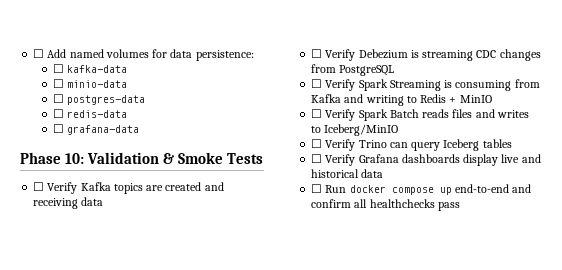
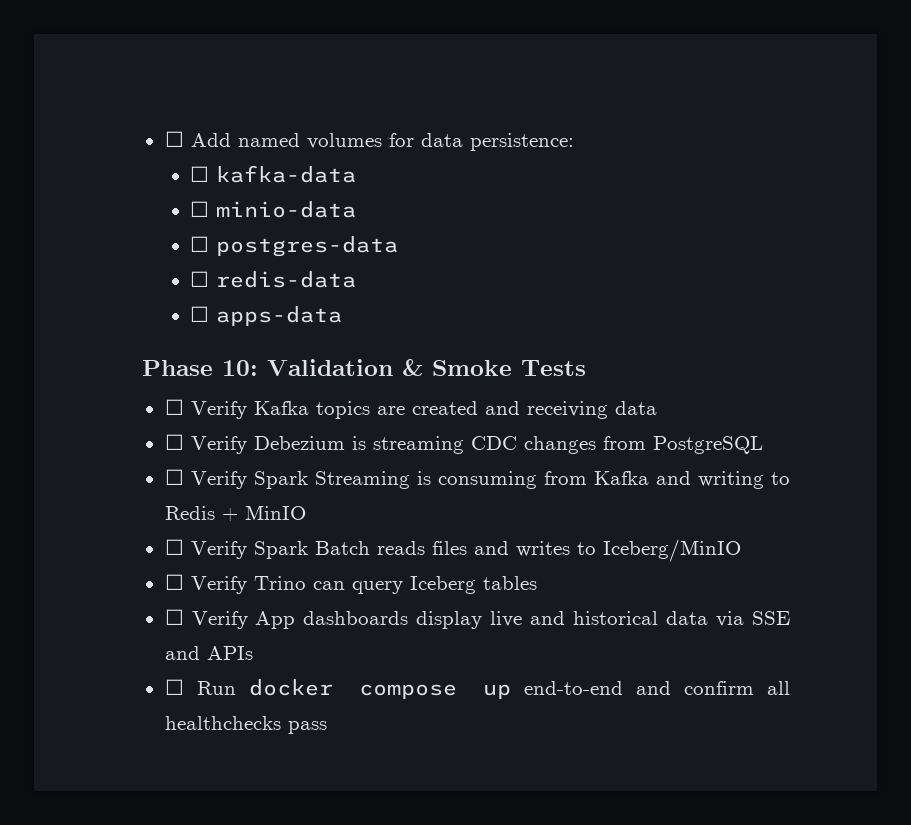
- ☐ grafana-data
+ ☐ apps-data
- ☐ Verify Grafana dashboards display live and historical data
+ ☐ Verify App dashboards display live and historical data via SSE and APIs

